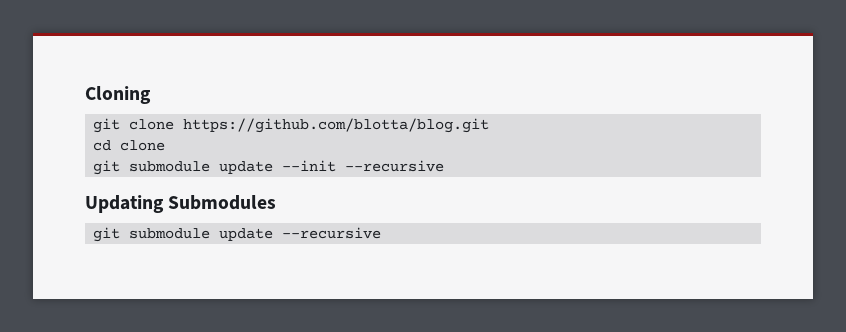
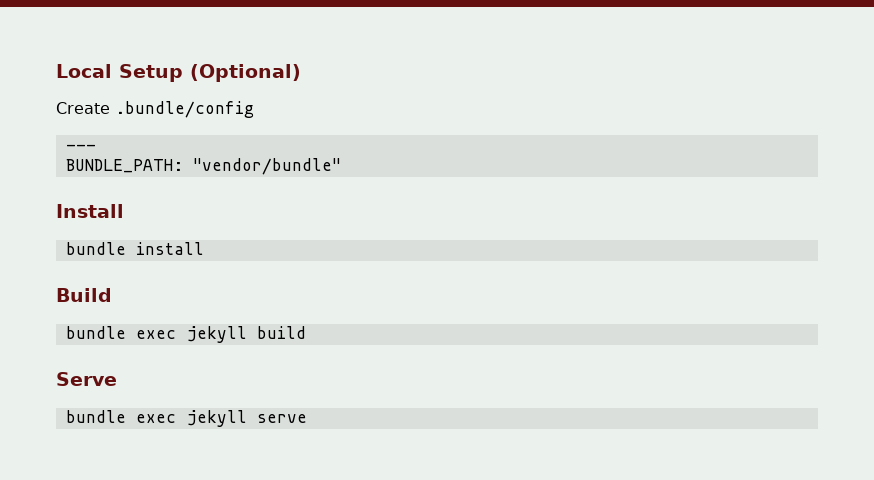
- Cloning
- git clone https://github.com/blotta/blog.git
- cd clone
- git submodule update --init --recursive
- Updating Submodules
- git submodule update --recursive
+ Local Setup (Optional)
+ Create .bundle/config
+ ---
+ BUNDLE_PATH: "vendor/bundle"
+ Install
+ bundle install
+ Build
+ bundle exec jekyll build
+ Serve
+ bundle exec jekyll serve

